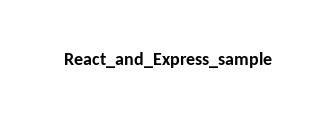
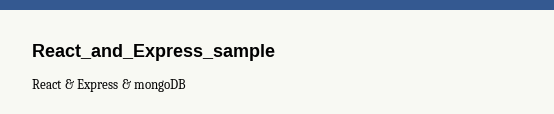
+ React & Express & mongoDB

